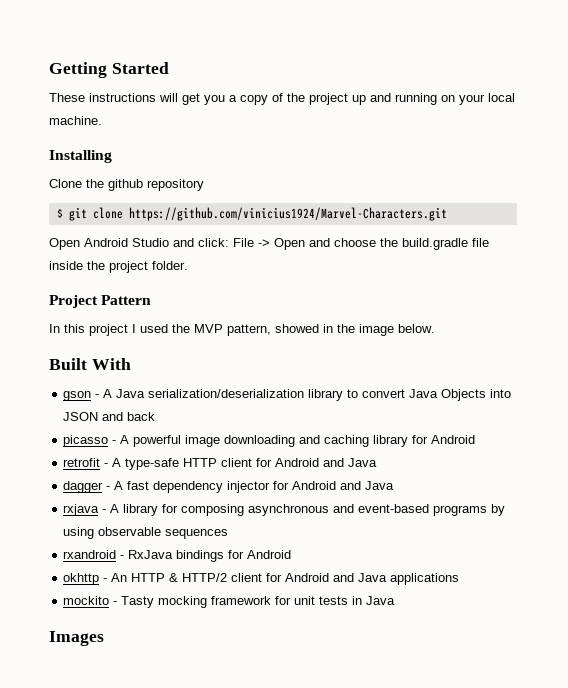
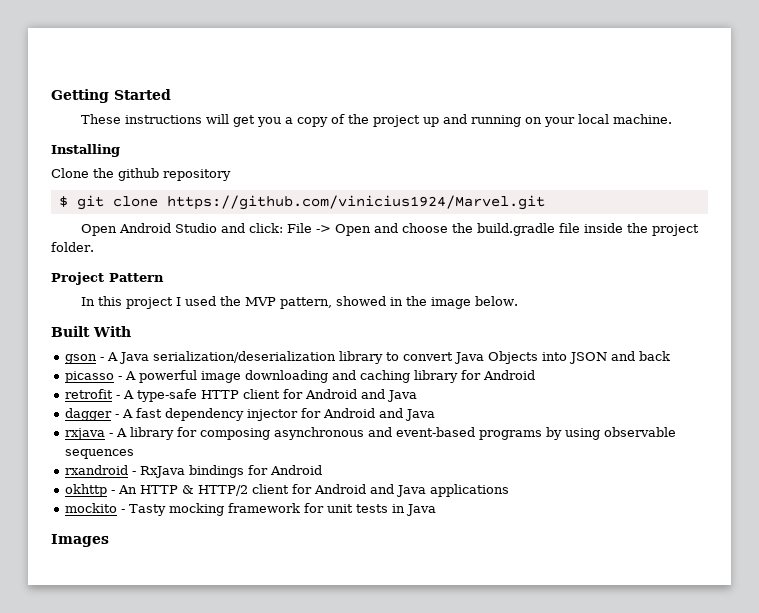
- $ git clone https://github.com/vinicius1924/Marvel-Characters.git
+ $ git clone https://github.com/vinicius1924/Marvel.git

